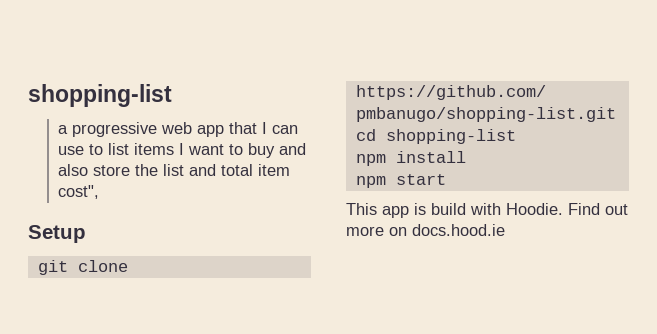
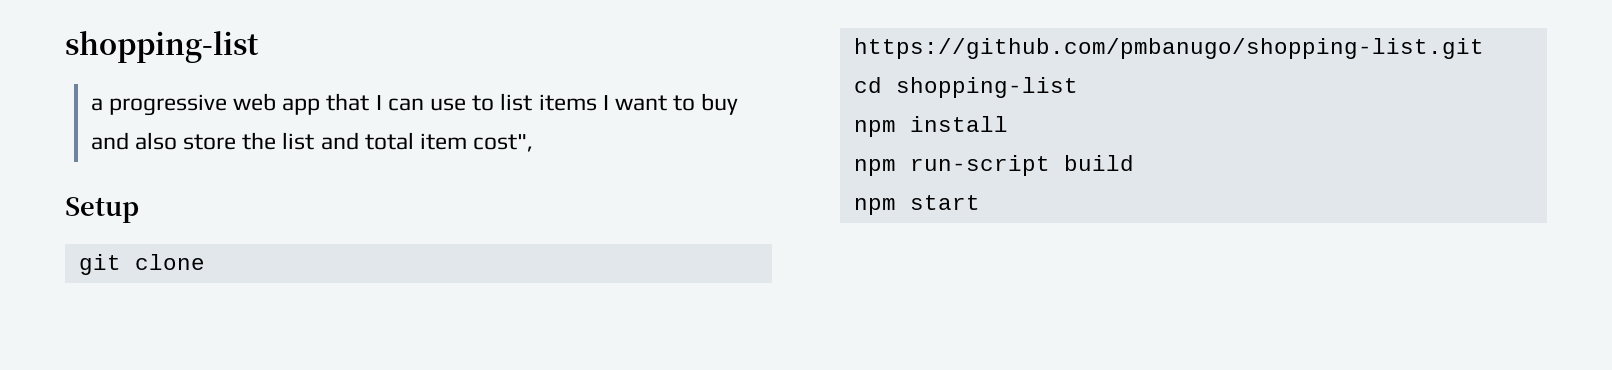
+ npm run-script build
- This app is build with Hoodie. Find out more on docs.hood.ie

